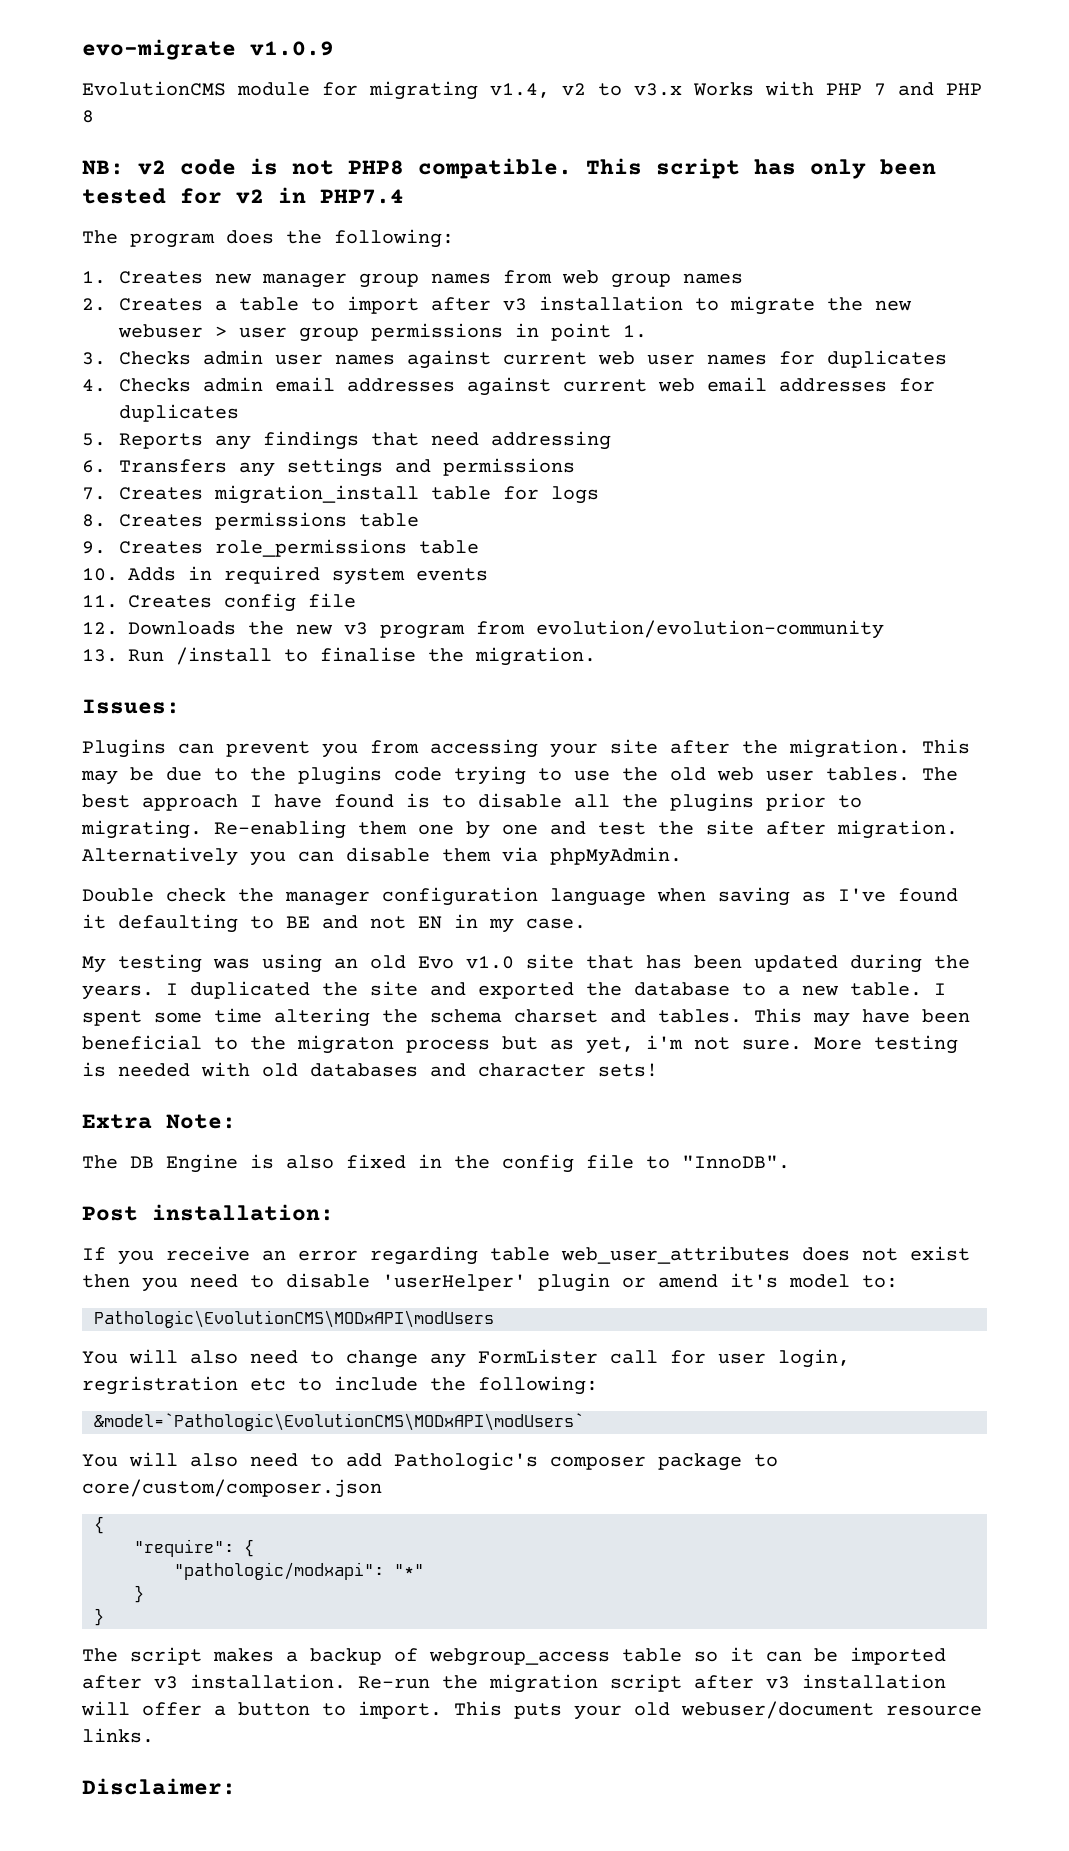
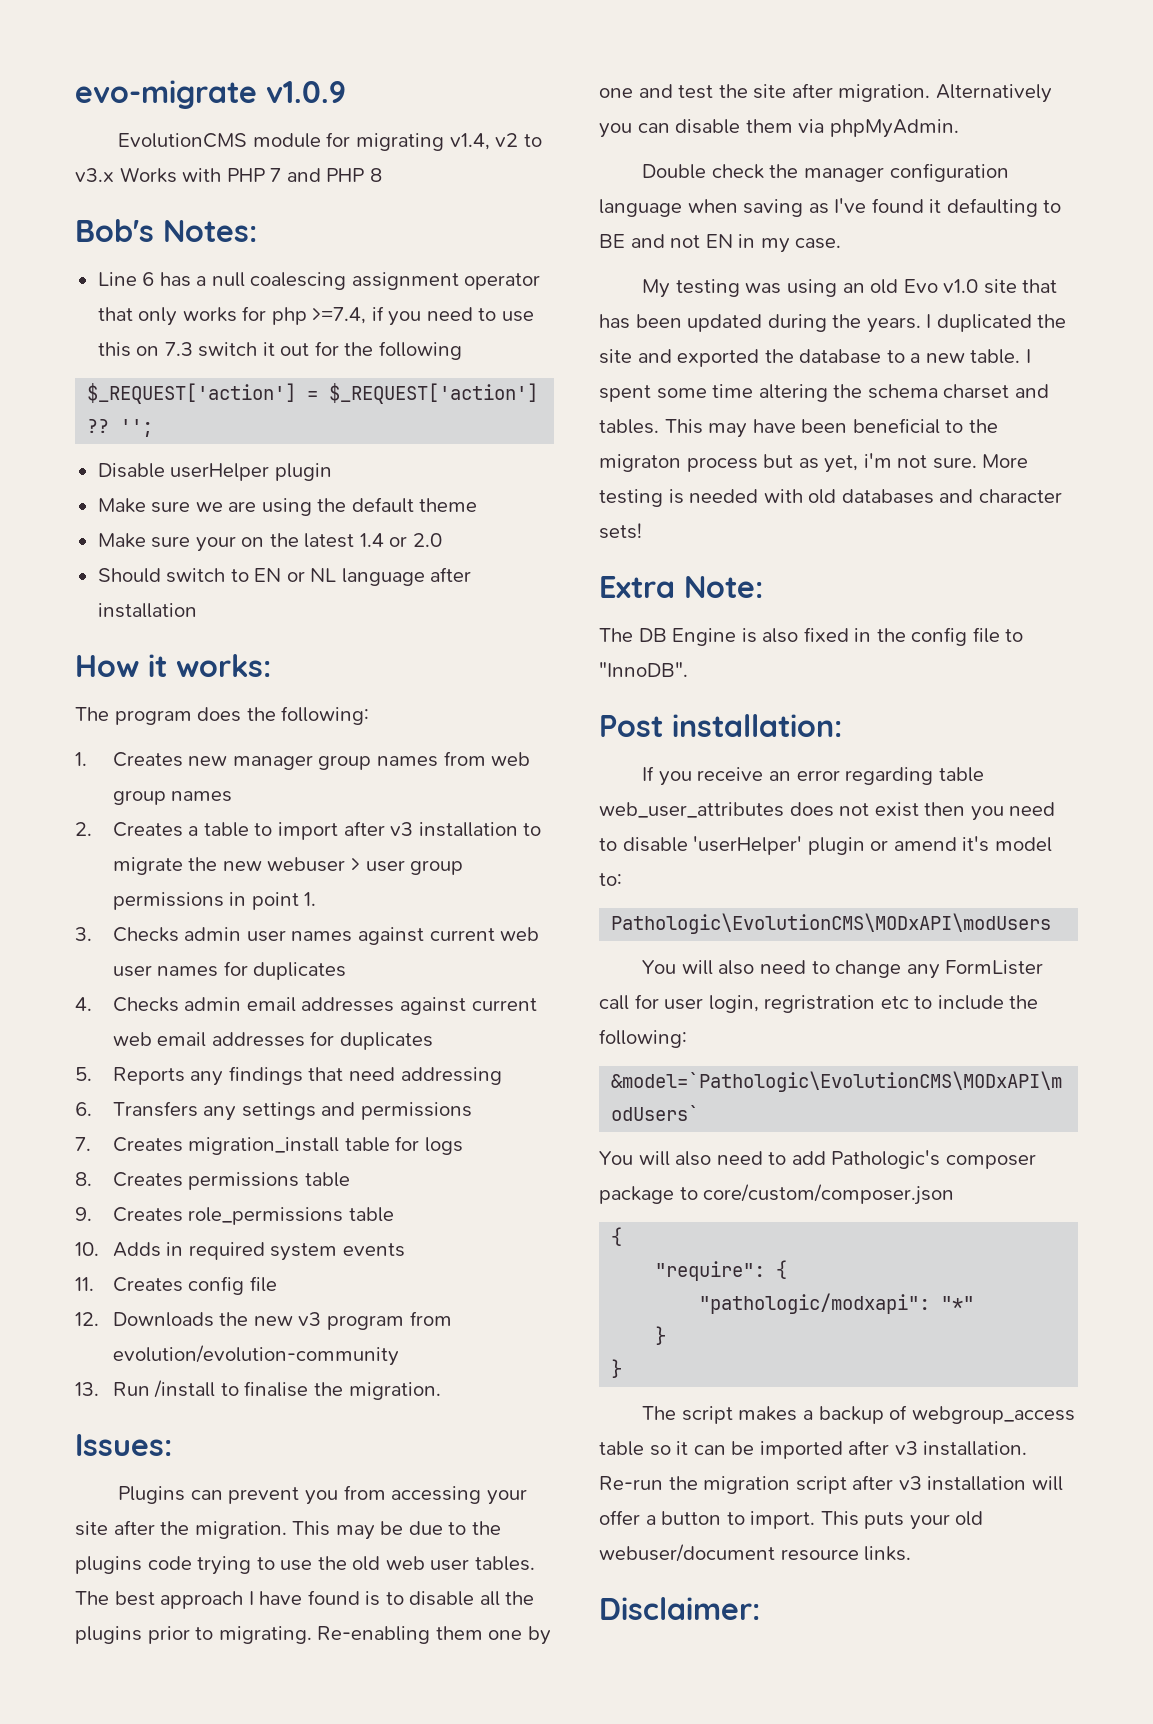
- NB: v2 code is not PHP8 compatible. This script has only been tested for v2 in PHP7.4
+ Bob's Notes:
+ Line 6 has a null coalescing assignment operator that only works for php >=7.4, if you need to use this on 7.3 switch it out for the following
+ $_REQUEST['action'] = $_REQUEST['action'] ?? '';
+ Disable userHelper plugin
+ Make sure we are using the default theme
+ Make sure your on the latest 1.4 or 2.0
+ Should switch to EN or NL language after installation
+ How it works:

